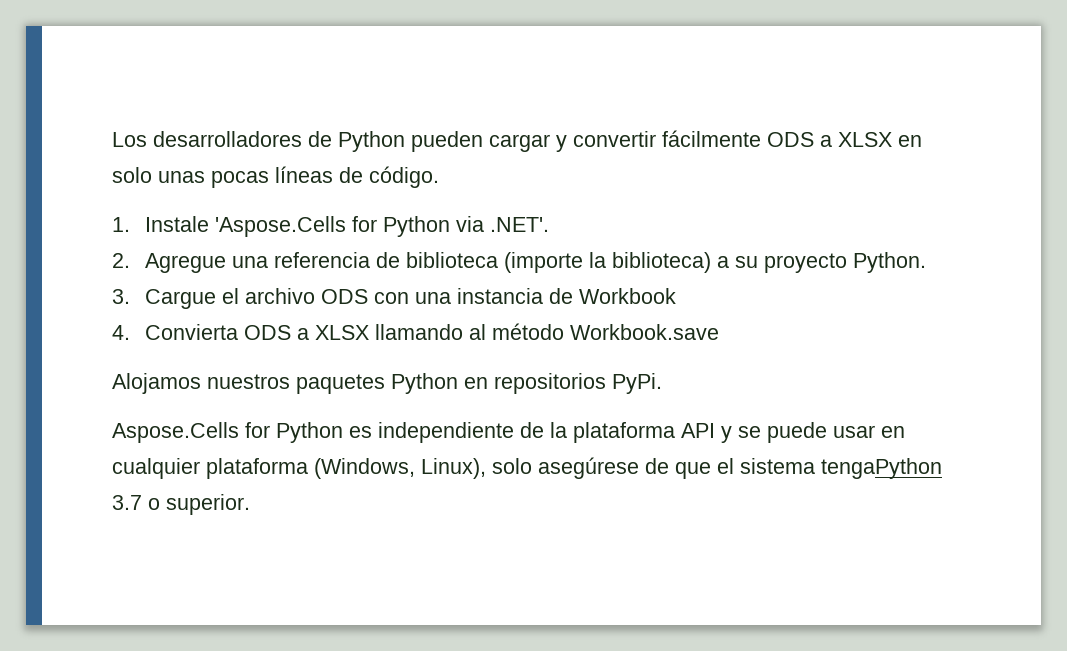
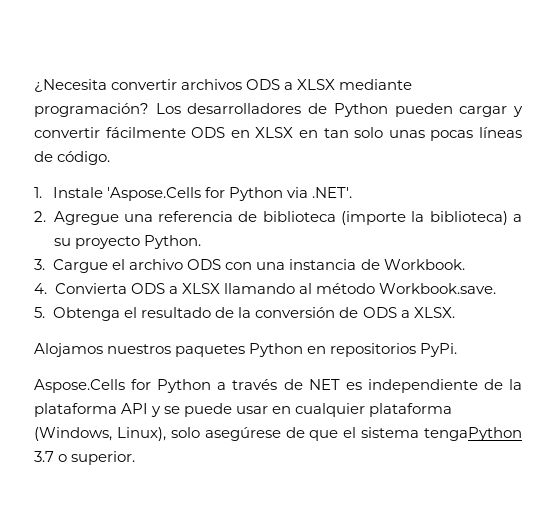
+ ¿Necesita convertir archivos ODS a XLSX mediante programación?
- Los desarrolladores de Python pueden cargar y convertir fácilmente ODS a XLSX en solo unas pocas líneas de código.
+ Los desarrolladores de Python pueden cargar y convertir fácilmente ODS en XLSX en tan solo unas pocas líneas de código.
- 3. Cargue el archivo ODS con una instancia de Workbook
+ 3. Cargue el archivo ODS con una instancia de Workbook.
- 4. Convierta ODS a XLSX llamando al método Workbook.save
+ 4. Convierta ODS a XLSX llamando al método Workbook.save.
+ 5. Obtenga el resultado de la conversión de ODS a XLSX.
- Aspose.Cells for Python es independiente de la plataforma API y se puede usar en cualquier plataforma (Windows, Linux), solo asegúrese de que el sistema tengaPython 3.7 o superior.
+ Aspose.Cells for Python a través de NET es independiente de la plataforma API y se puede usar en cualquier plataforma (Windows, Linux), solo asegúrese de que el sistema tengaPython 3.7 o superior.

